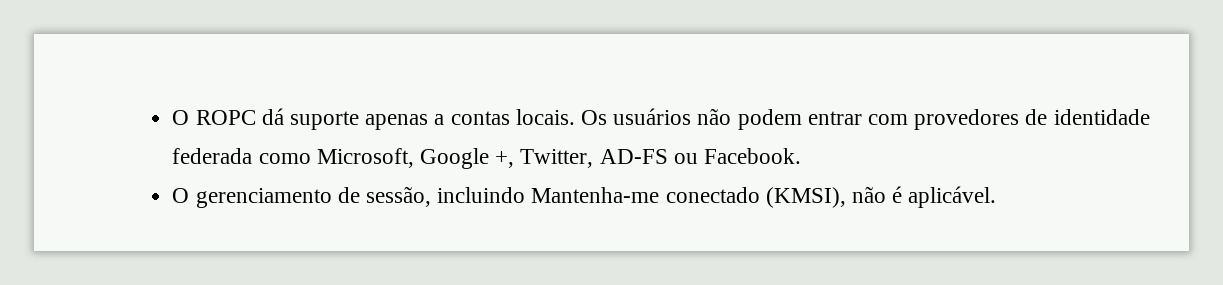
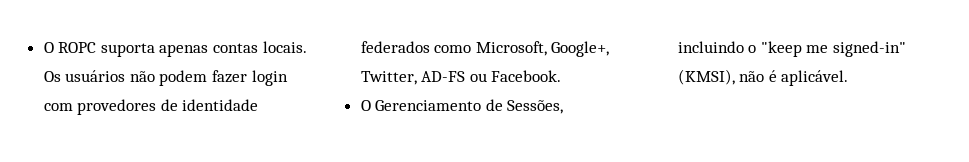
- O ROPC dá suporte apenas a contas locais.
+ O ROPC suporta apenas contas locais.
- Os usuários não podem entrar com provedores de identidade federada como Microsoft, Google +, Twitter, AD-FS ou Facebook.
+ Os usuários não podem fazer login com provedores de identidade federados como Microsoft, Google+, Twitter, AD-FS ou Facebook.
- O gerenciamento de sessão, incluindo Mantenha-me conectado (KMSI), não é aplicável.
+ O Gerenciamento de Sessões, incluindo o "keep me signed-in" (KMSI), não é aplicável.

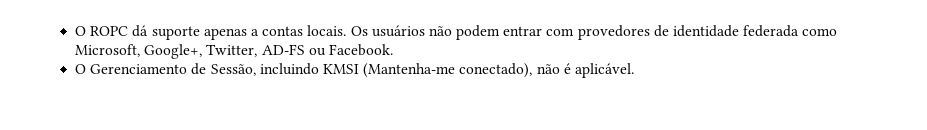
- O ROPC suporta apenas contas locais.
+ O ROPC dá suporte apenas a contas locais.
- Os usuários não podem fazer login com provedores de identidade federados como Microsoft, Google+, Twitter, AD-FS ou Facebook.
+ Os usuários não podem entrar com provedores de identidade federada como Microsoft, Google+, Twitter, AD-FS ou Facebook.
- O Gerenciamento de Sessões, incluindo o "keep me signed-in" (KMSI), não é aplicável.
+ O Gerenciamento de Sessão, incluindo KMSI (Mantenha-me conectado), não é aplicável.

